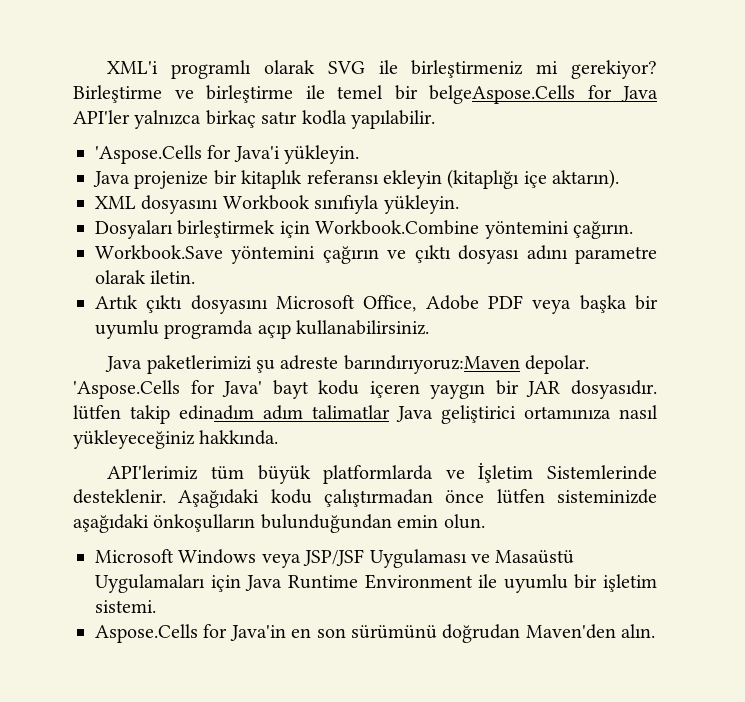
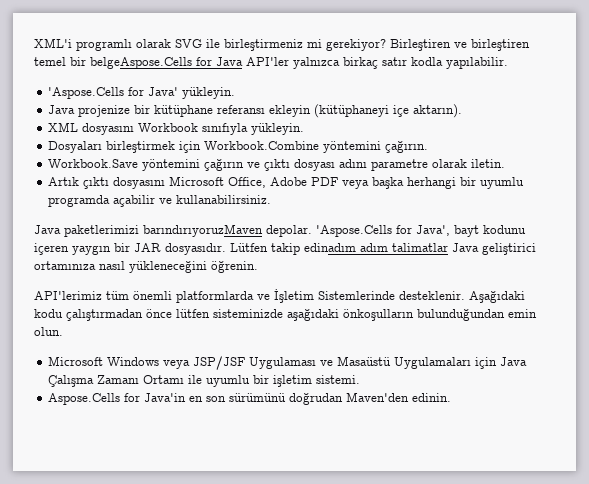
- Birleştirme ve birleştirme ile temel bir belgeAspose.Cells for Java API'ler yalnızca birkaç satır kodla yapılabilir.
+ Birleştiren ve birleştiren temel bir belgeAspose.Cells for Java API'ler yalnızca birkaç satır kodla yapılabilir.
- 'Aspose.Cells for Java'i yükleyin.
+ 'Aspose.Cells for Java' yükleyin.
- Java projenize bir kitaplık referansı ekleyin (kitaplığı içe aktarın).
+ Java projenize bir kütüphane referansı ekleyin (kütüphaneyi içe aktarın).
- Artık çıktı dosyasını Microsoft Office, Adobe PDF veya başka bir uyumlu programda açıp kullanabilirsiniz.
+ Artık çıktı dosyasını Microsoft Office, Adobe PDF veya başka herhangi bir uyumlu programda açabilir ve kullanabilirsiniz.
- Java paketlerimizi şu adreste barındırıyoruz:Maven depolar. 'Aspose.Cells for Java' bayt kodu içeren yaygın bir JAR dosyasıdır. lütfen takip edinadım adım talimatlar Java geliştirici ortamınıza nasıl yükleyeceğiniz hakkında.
+ Java paketlerimizi barındırıyoruzMaven depolar. 'Aspose.Cells for Java', bayt kodunu içeren yaygın bir JAR dosyasıdır. Lütfen takip edinadım adım talimatlar Java geliştirici ortamınıza nasıl yükleneceğini öğrenin.
- API'lerimiz tüm büyük platformlarda ve İşletim Sistemlerinde desteklenir.
+ API'lerimiz tüm önemli platformlarda ve İşletim Sistemlerinde desteklenir.
- Microsoft Windows veya JSP/JSF Uygulaması ve Masaüstü Uygulamaları için Java Runtime Environment ile uyumlu bir işletim sistemi.
+ Microsoft Windows veya JSP/JSF Uygulaması ve Masaüstü Uygulamaları için Java Çalışma Zamanı Ortamı ile uyumlu bir işletim sistemi.
- Aspose.Cells for Java'in en son sürümünü doğrudan Maven'den alın.
+ Aspose.Cells for Java'in en son sürümünü doğrudan Maven'den edinin.

